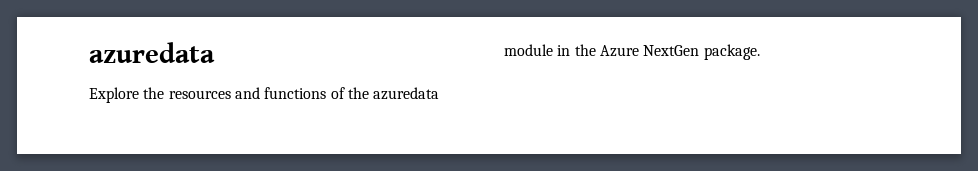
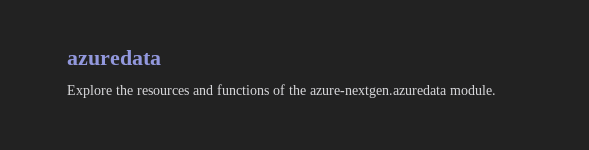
- Explore the resources and functions of the azuredata module in the Azure NextGen package.
+ Explore the resources and functions of the azure-nextgen.azuredata module.

